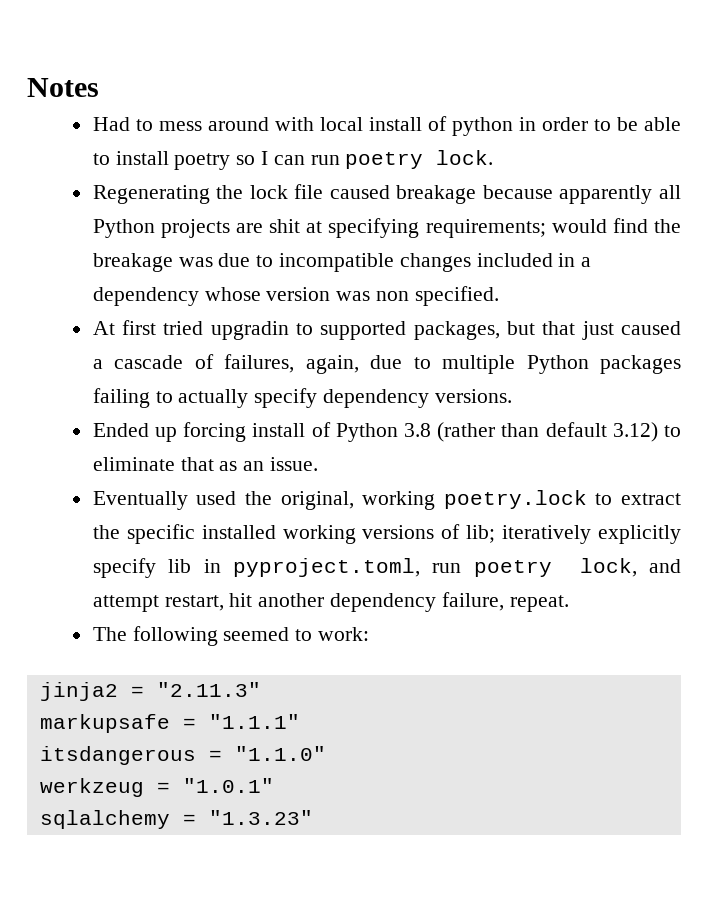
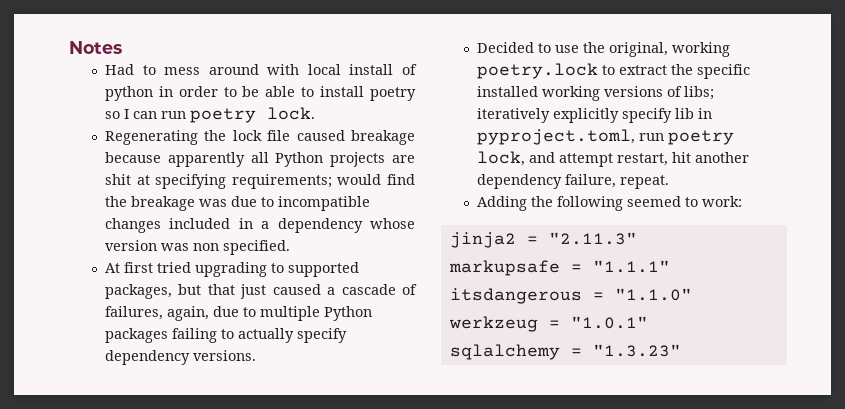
- At first tried upgradin to supported packages, but that just caused a cascade of failures, again, due to multiple Python packages failing to actually specify dependency versions.
+ At first tried upgrading to supported packages, but that just caused a cascade of failures, again, due to multiple Python packages failing to actually specify dependency versions.
- Ended up forcing install of Python 3.8 (rather than default 3.12) to eliminate that as an issue.
- Eventually used the original, working poetry.lock to extract the specific installed working versions of lib; iteratively explicitly specify lib in pyproject.toml, run poetry lock, and attempt restart, hit another dependency failure, repeat.
+ Decided to use the original, working poetry.lock to extract the specific installed working versions of libs; iteratively explicitly specify lib in pyproject.toml, run poetry lock, and attempt restart, hit another dependency failure, repeat.
- The following seemed to work:
+ Adding the following seemed to work:

